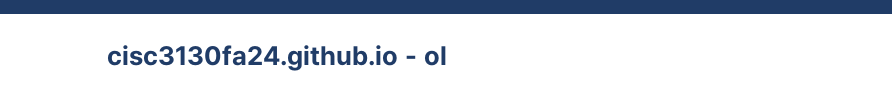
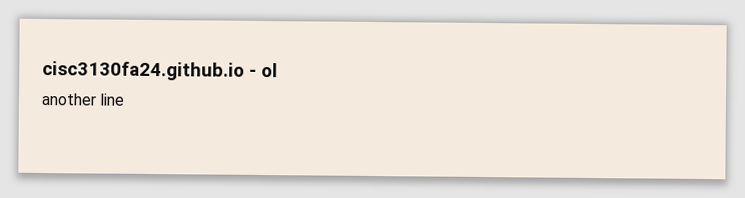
+ another line

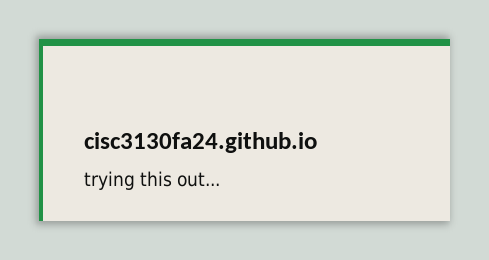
- cisc3130fa24.github.io - ol
- another line
+ cisc3130fa24.github.io
+ trying this out...

